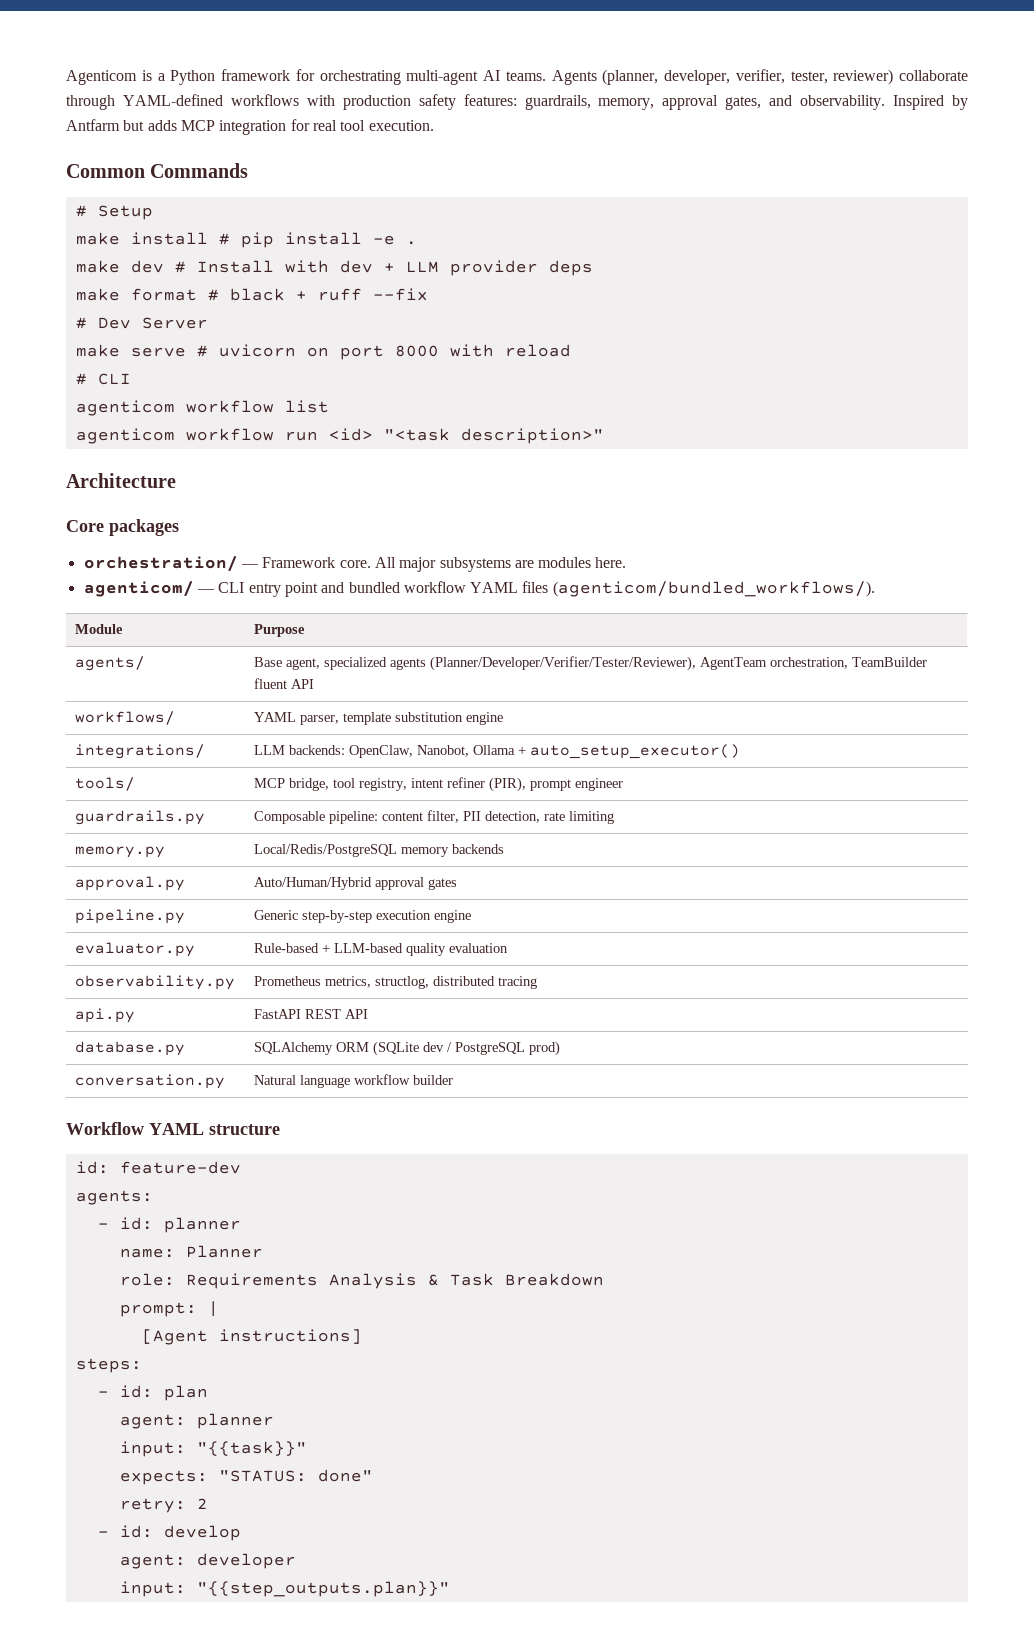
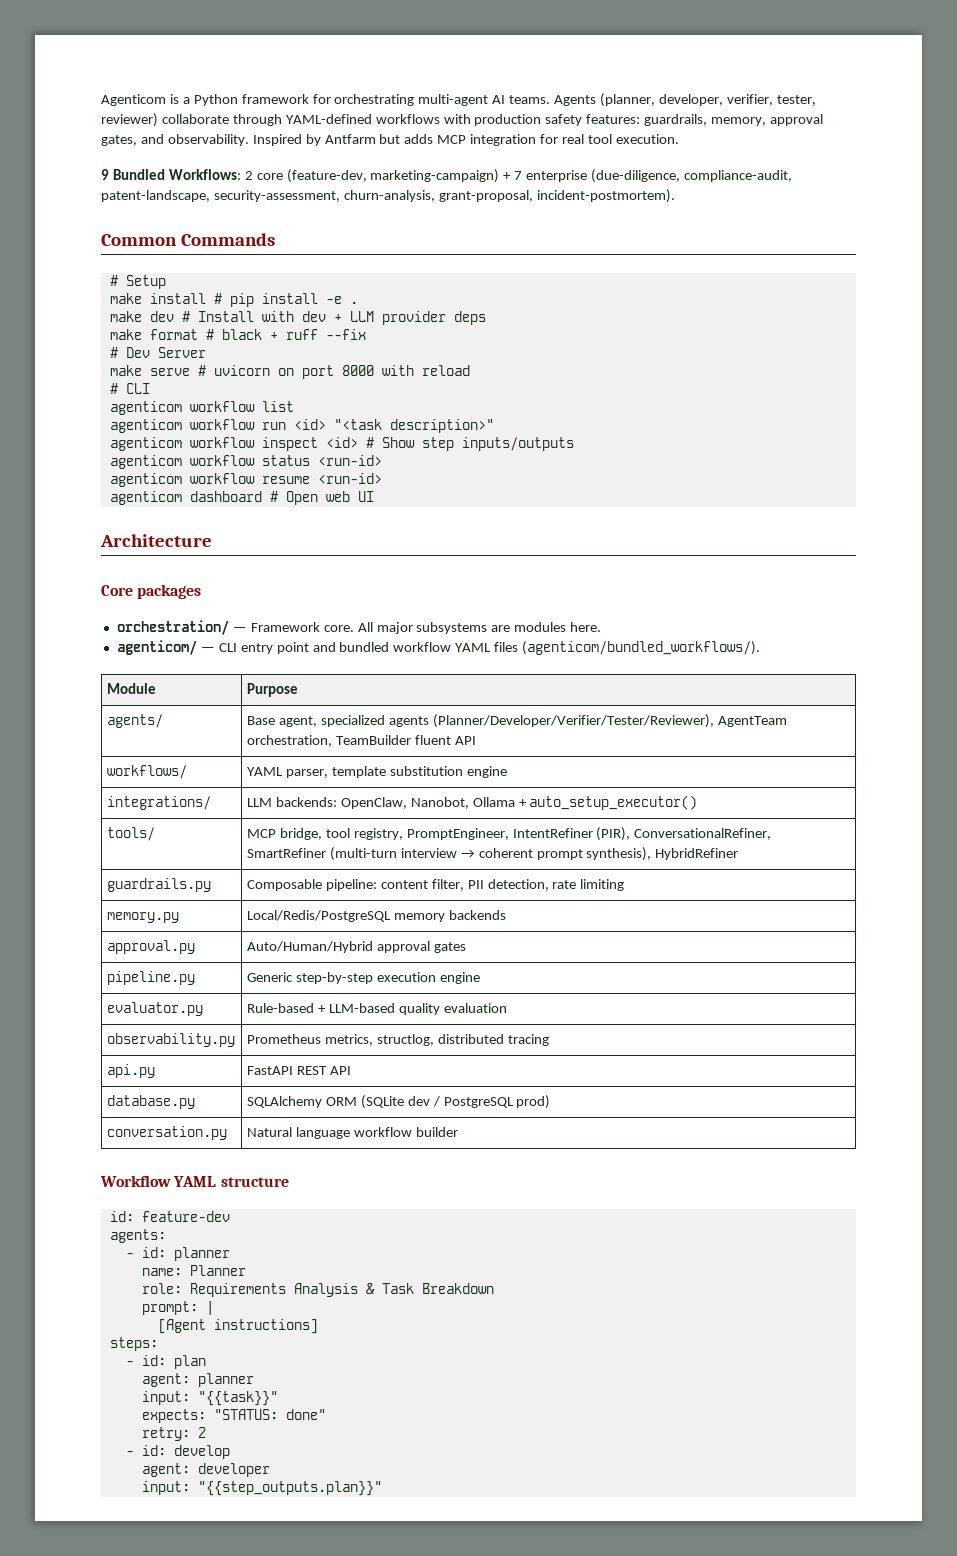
+ 9 Bundled Workflows: 2 core (feature-dev, marketing-campaign) + 7 enterprise (due-diligence, compliance-audit, patent-landscape, security-assessment, churn-analysis, grant-proposal, incident-postmortem).
+ agenticom workflow inspect <id> # Show step inputs/outputs
+ agenticom workflow status <run-id>
+ agenticom workflow resume <run-id>
+ agenticom dashboard # Open web UI
- tools/ | MCP bridge, tool registry, intent refiner (PIR), prompt engineer
+ tools/ | MCP bridge, tool registry, PromptEngineer, IntentRefiner (PIR), ConversationalRefiner, SmartRefiner (multi-turn interview → coherent prompt synthesis), HybridRefiner

